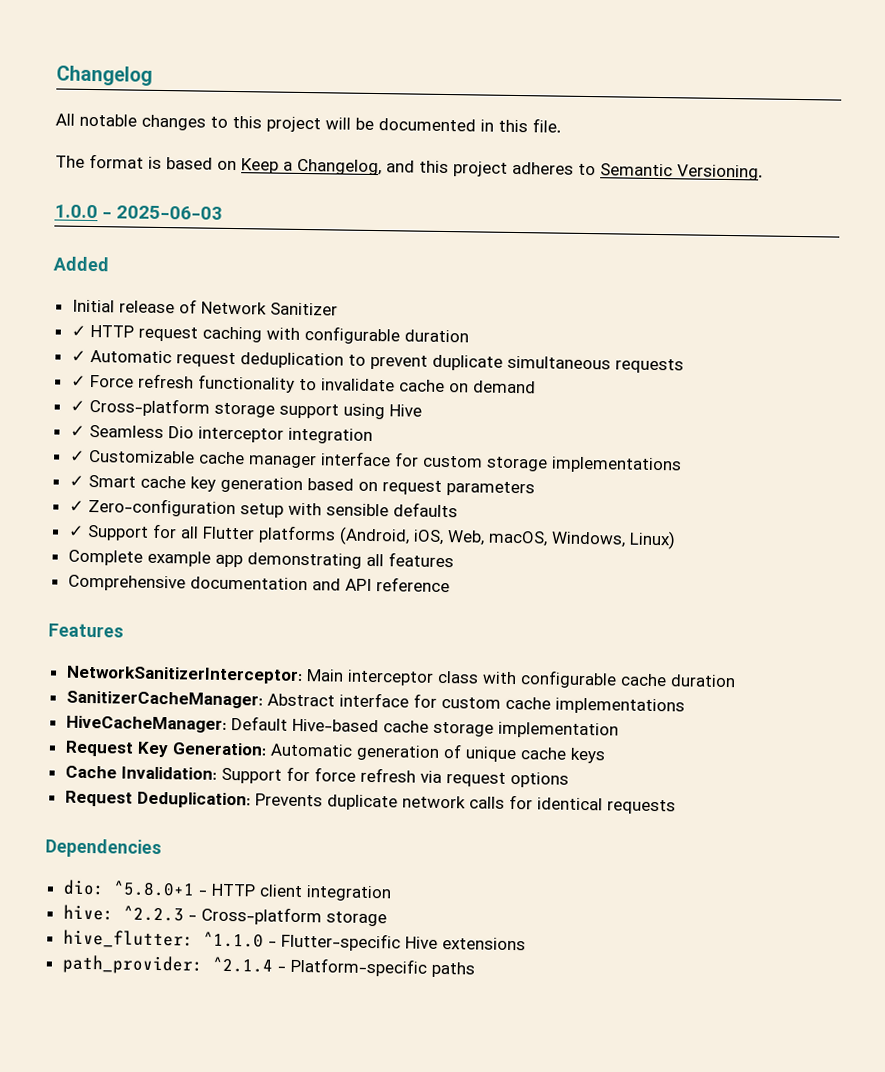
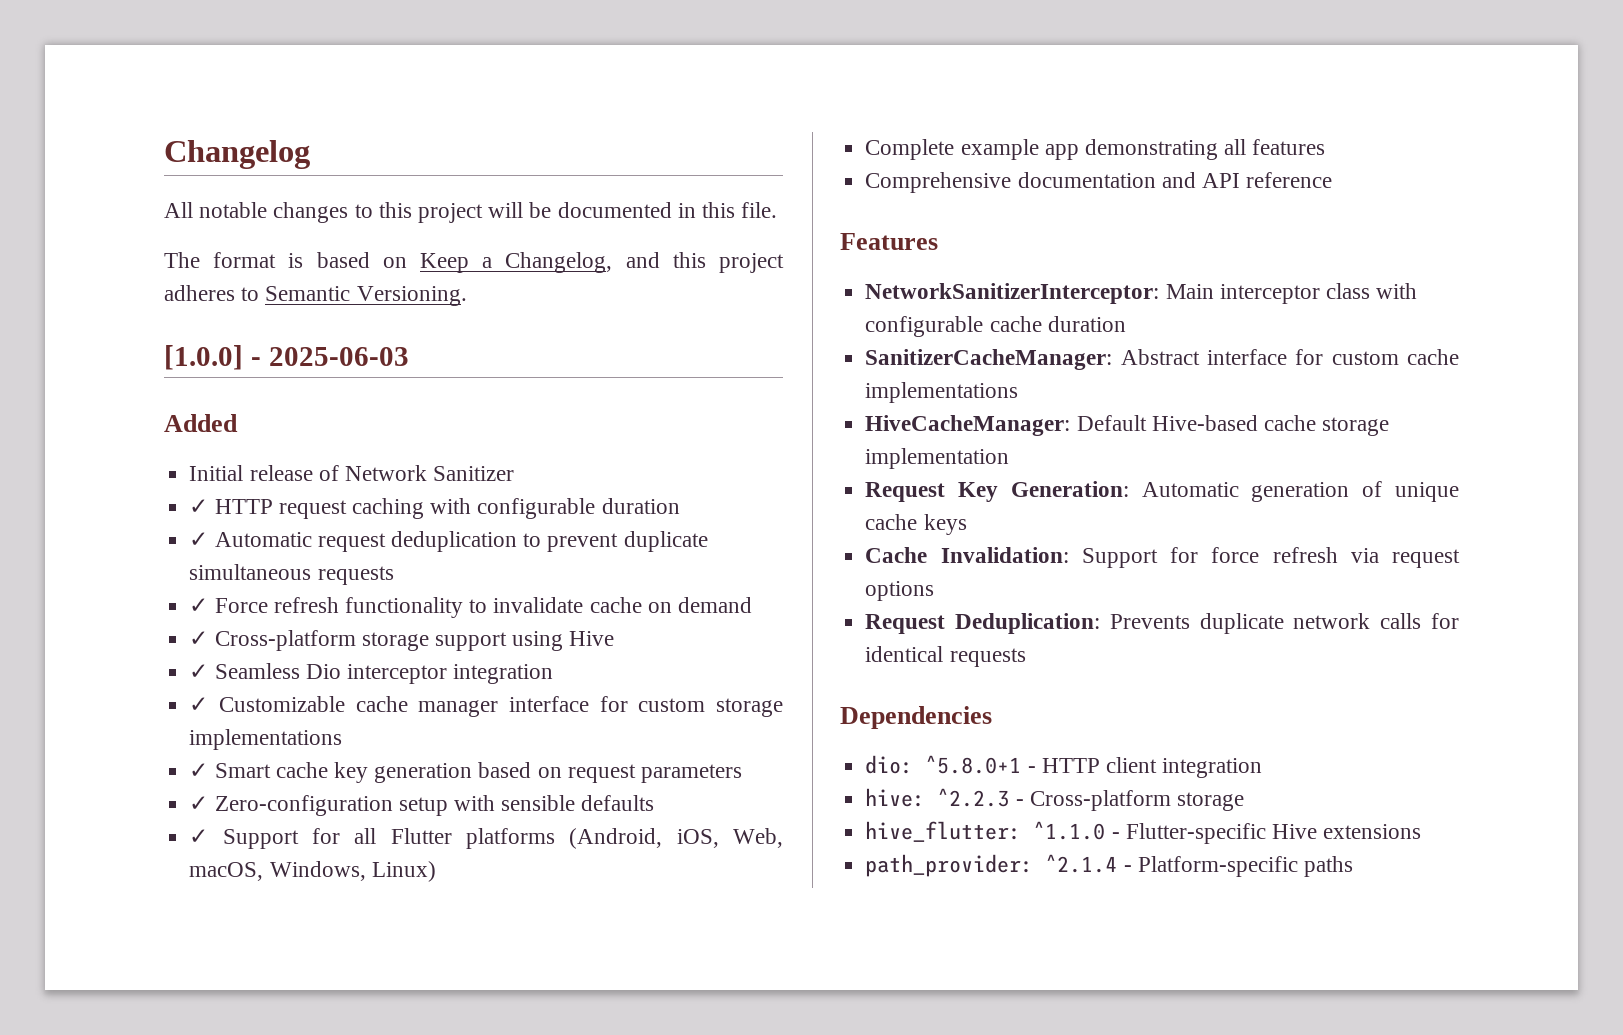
- 1.0.0 - 2025-06-03
+ [1.0.0] - 2025-06-03

